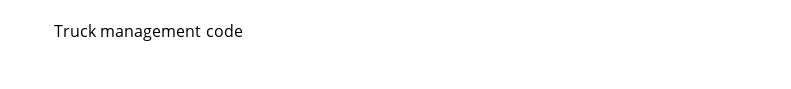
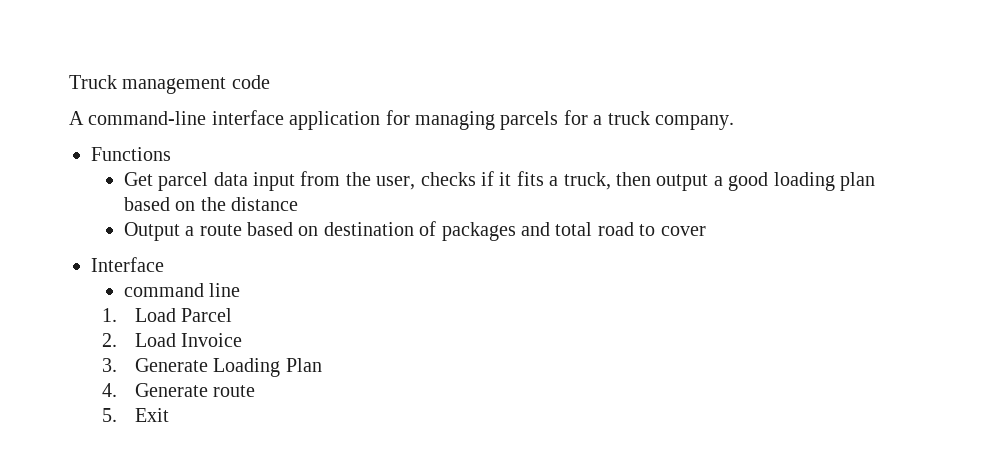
+ A command-line interface application for managing parcels for a truck company.
+ Functions
+ Get parcel data input from the user, checks if it fits a truck, then output a good loading plan based on the distance
+ Output a route based on destination of packages and total road to cover
+ Interface
+ command line
+ 1. Load Parcel
+ 2. Load Invoice
+ 3. Generate Loading Plan
+ 4. Generate route
+ 5. Exit

